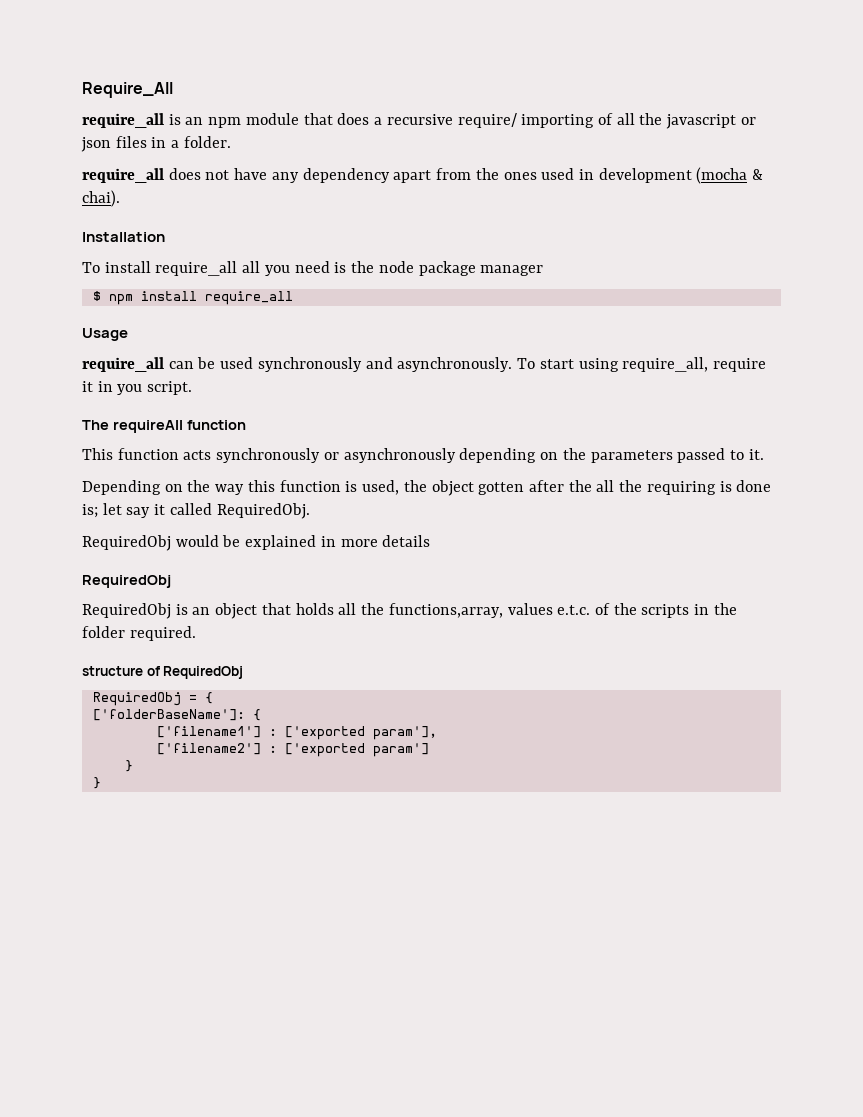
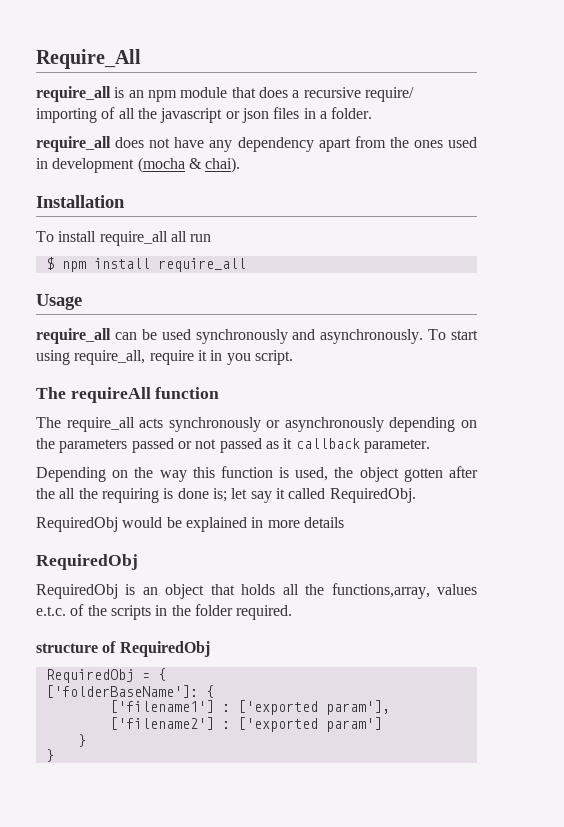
- To install require_all all you need is the node package manager
+ To install require_all all run
- This function acts synchronously or asynchronously depending on the parameters passed to it.
+ The require_all acts synchronously or asynchronously depending on the parameters passed or not passed as it callback parameter.

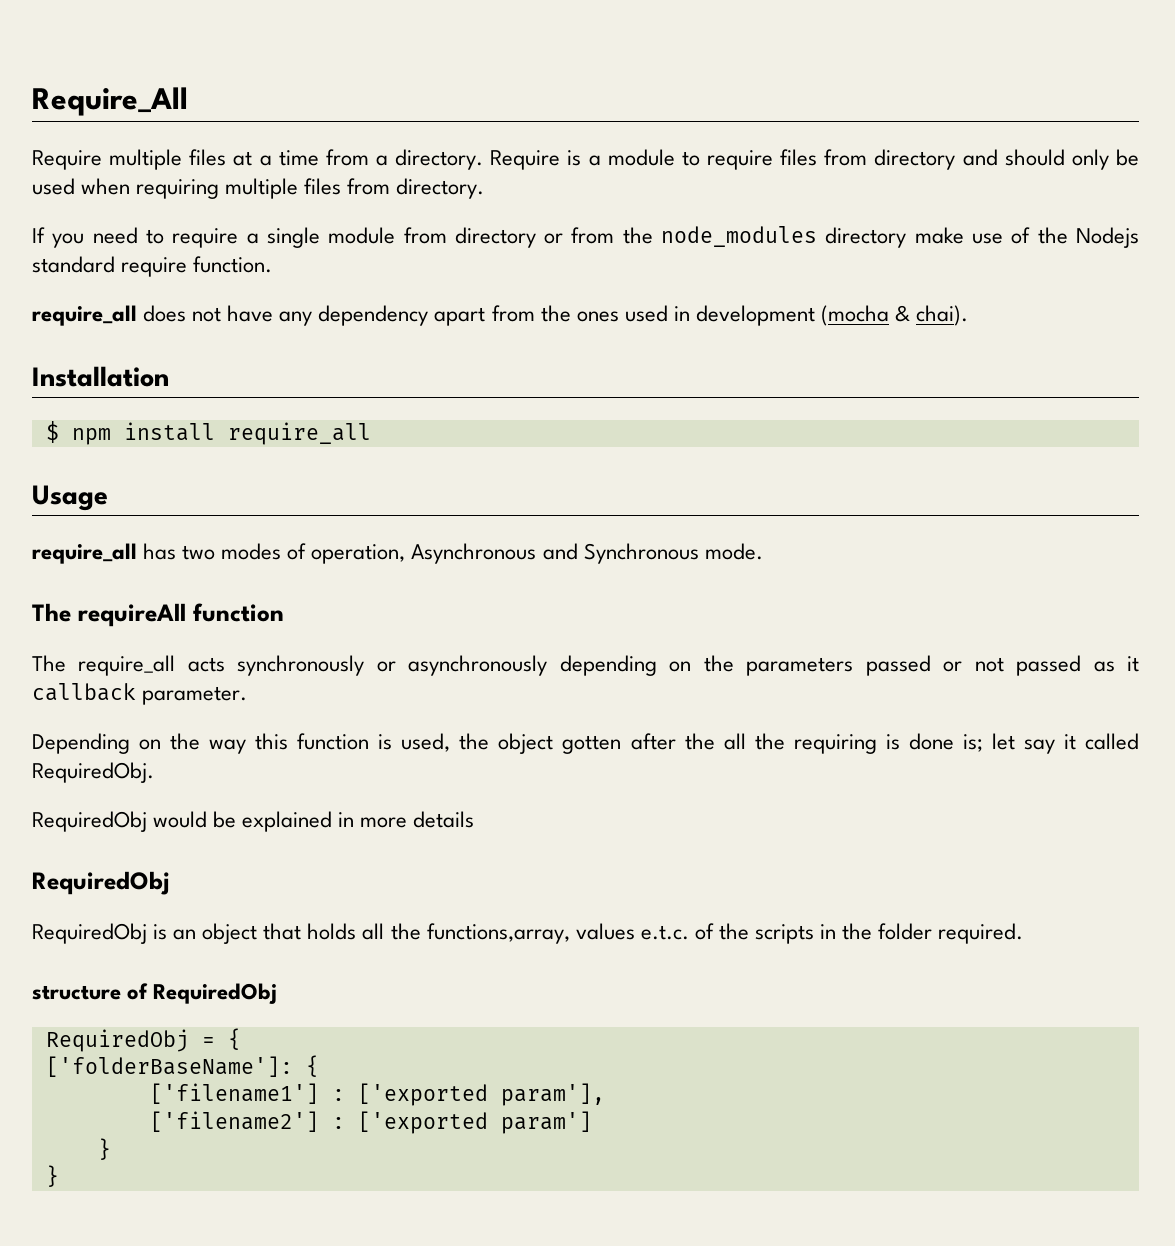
- require_all is an npm module that does a recursive require/ importing of all the javascript or json files in a folder.
+ Require multiple files at a time from a directory. Require is a module to require files from directory and should only be used when requiring multiple files from directory.
+ If you need to require a single module from directory or from the node_modules directory make use of the Nodejs standard require function.
- To install require_all all run
- require_all can be used synchronously and asynchronously. To start using require_all, require it in you script.
+ require_all has two modes of operation, Asynchronous and Synchronous mode.

